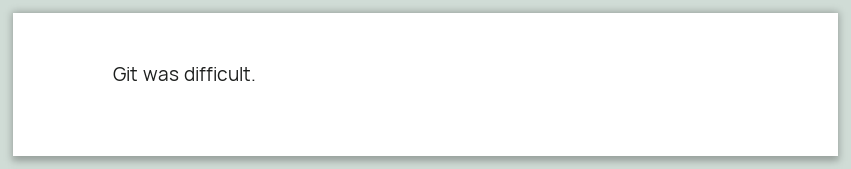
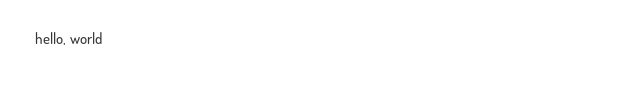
- Git was difficult.
+ hello, world

